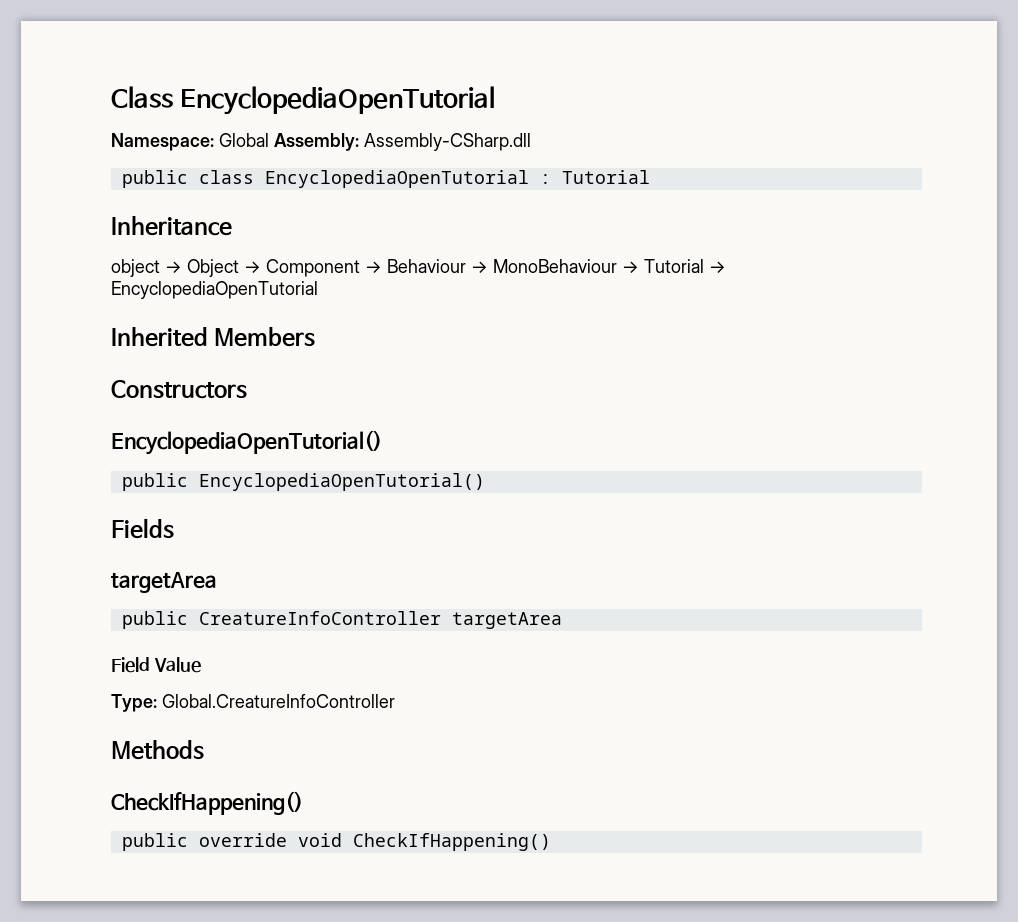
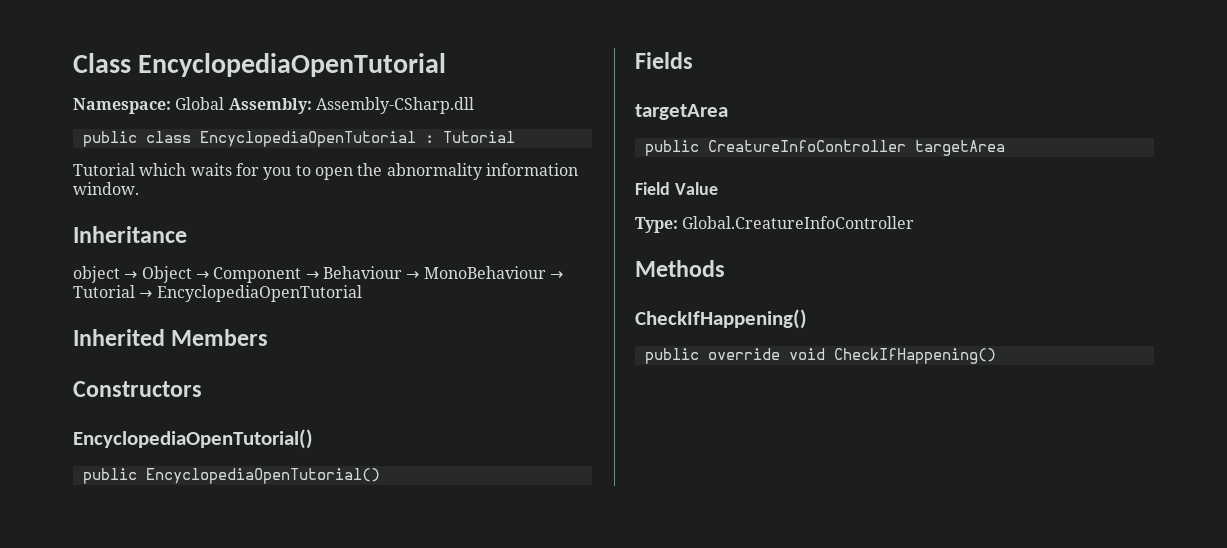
+ Tutorial which waits for you to open the abnormality information window.

